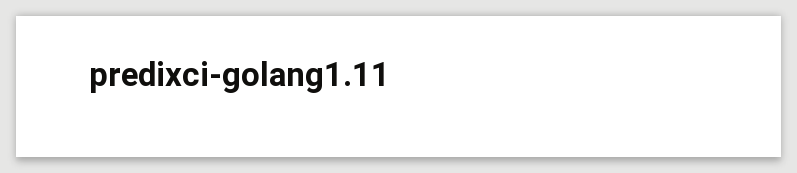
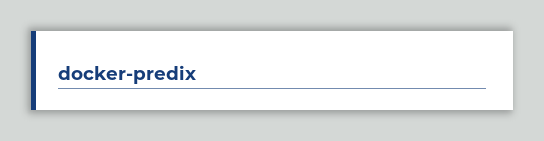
- predixci-golang1.11
+ docker-predix

